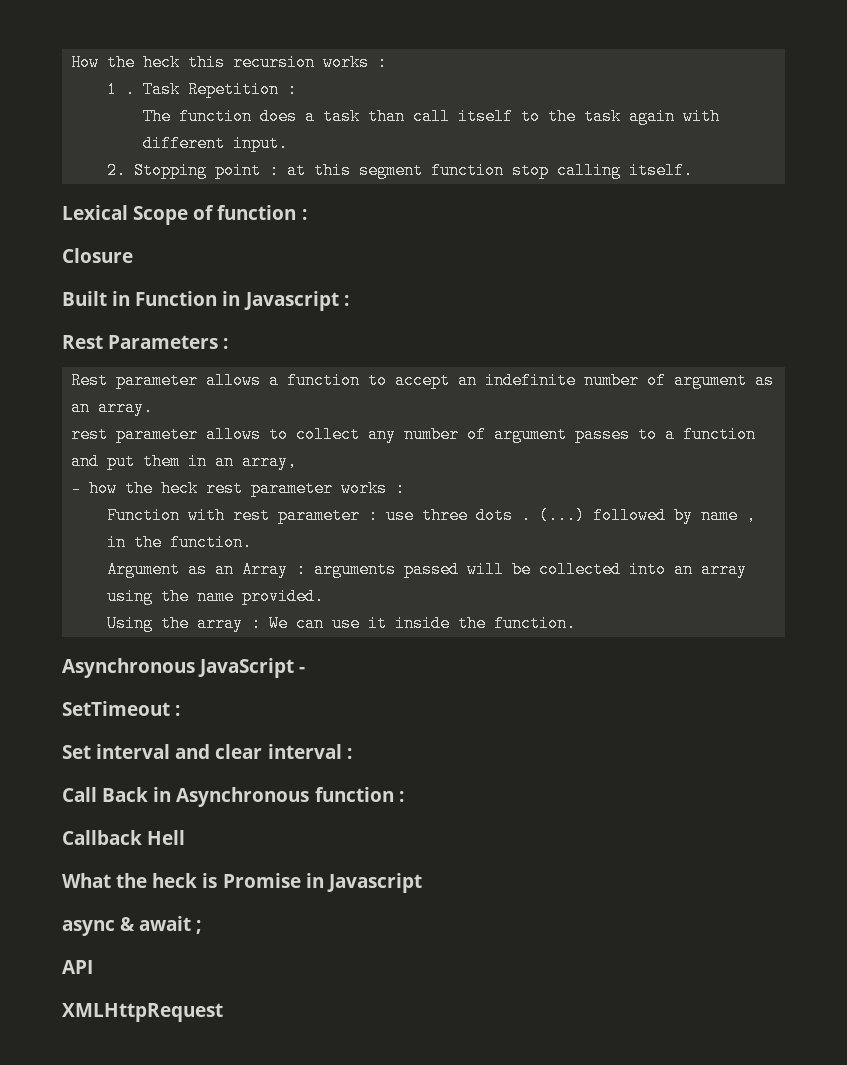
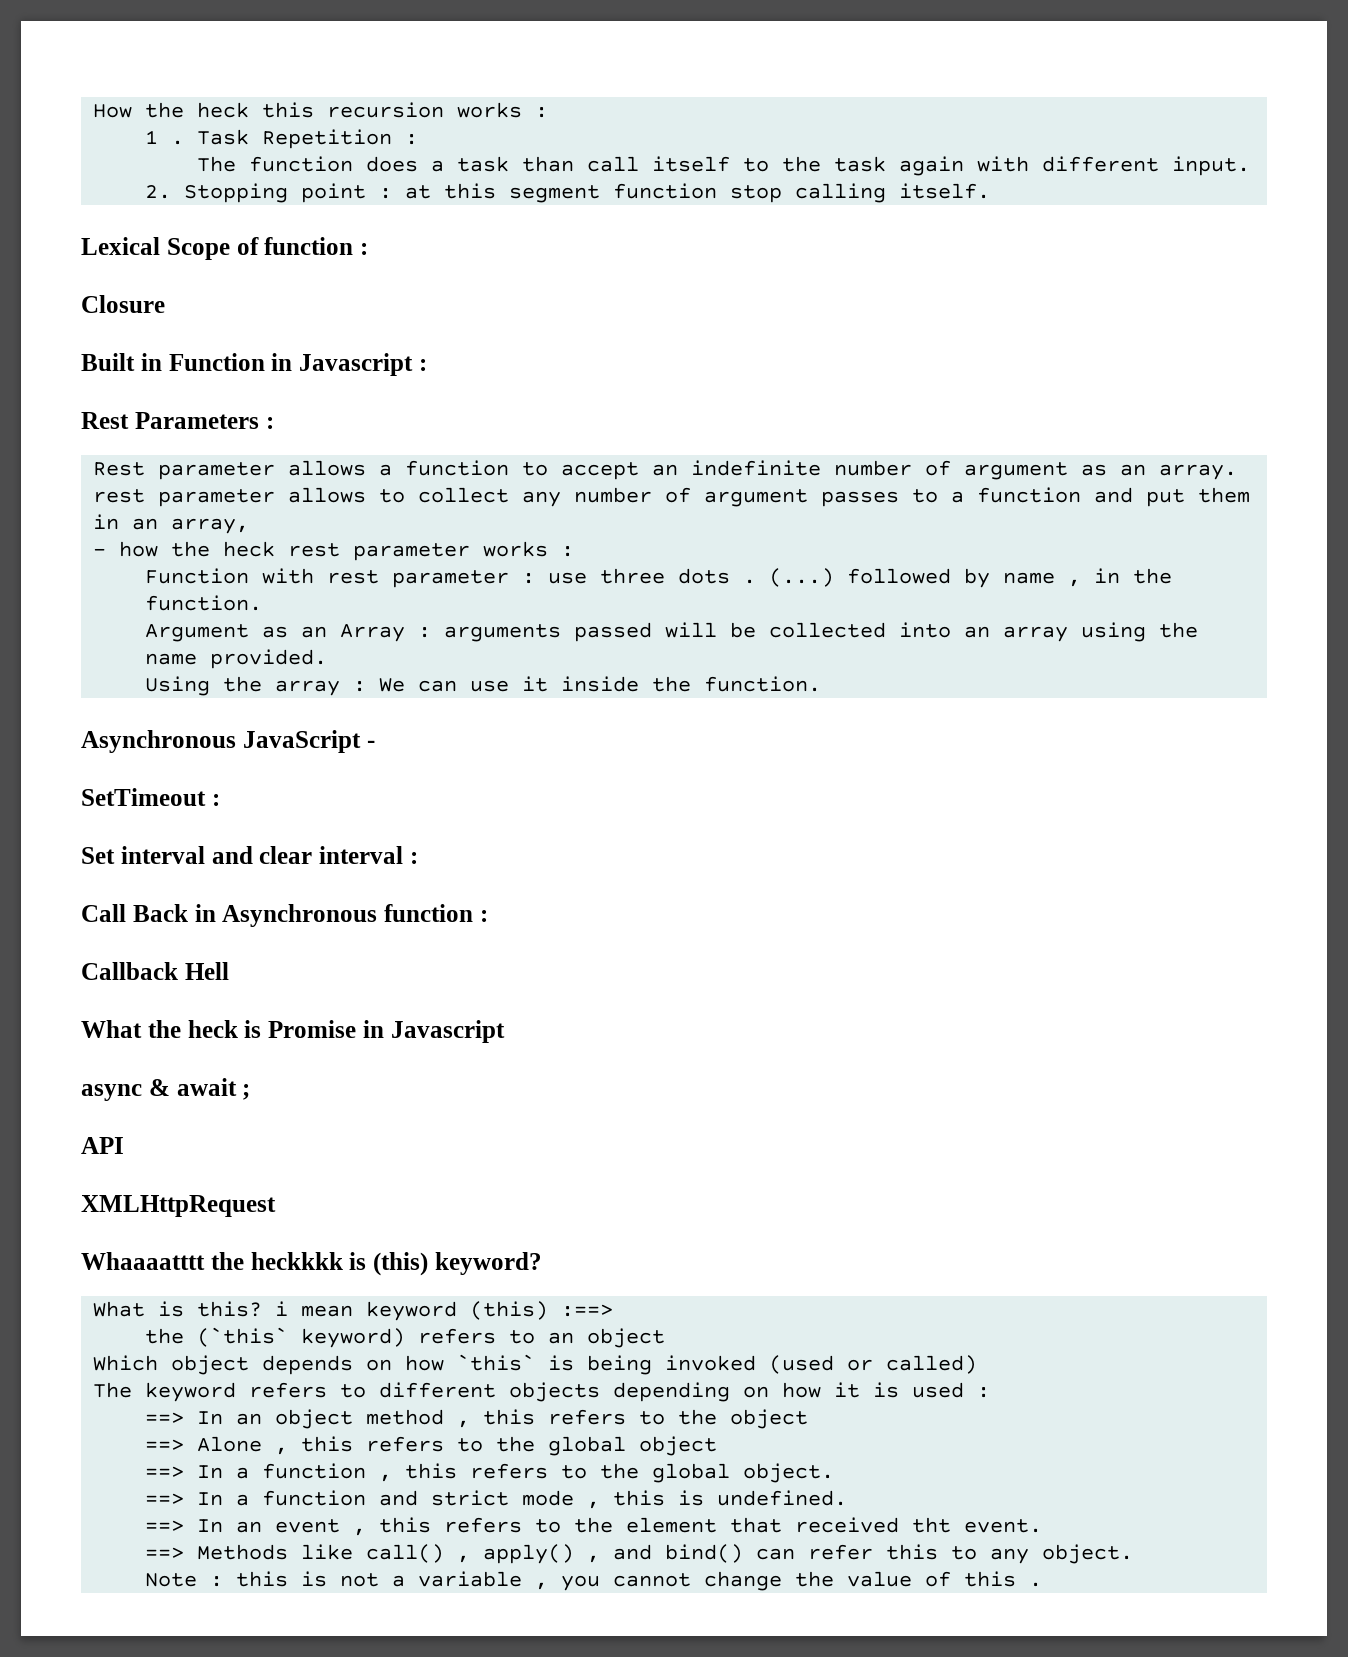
+ Whaaaatttt the heckkkk is (this) keyword?
+ What is this? i mean keyword (this) :==>
+ the (`this` keyword) refers to an object
+ Which object depends on how `this` is being invoked (used or called)
+ The keyword refers to different objects depending on how it is used :
+ ==> In an object method , this refers to the object
+ ==> Alone , this refers to the global object
+ ==> In a function , this refers to the global object.
+ ==> In a function and strict mode , this is undefined.
+ ==> In an event , this refers to the element that received tht event.
+ ==> Methods like call() , apply() , and bind() can refer this to any object.
+ Note : this is not a variable , you cannot change the value of this .

